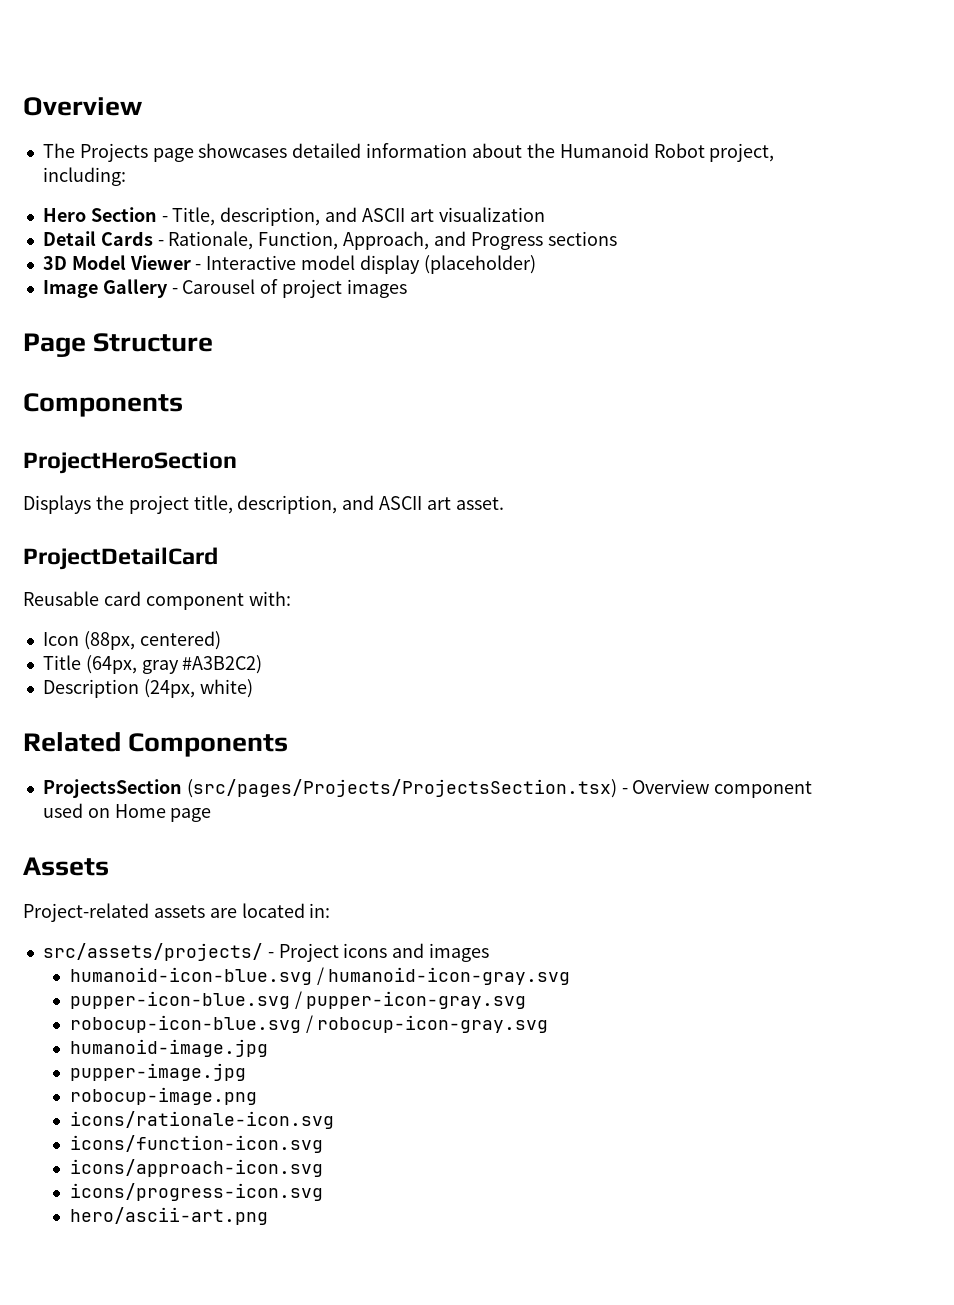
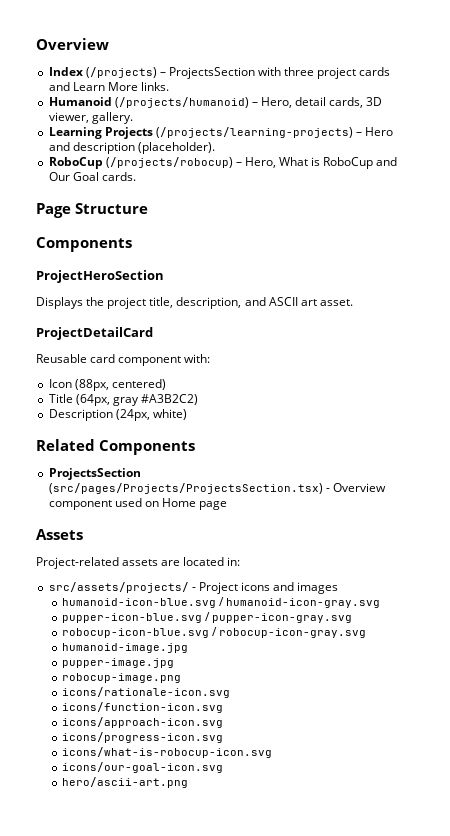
- The Projects page showcases detailed information about the Humanoid Robot project, including:
- Hero Section - Title, description, and ASCII art visualization
- Detail Cards - Rationale, Function, Approach, and Progress sections
- 3D Model Viewer - Interactive model display (placeholder)
- Image Gallery - Carousel of project images
+ Index (/projects) – ProjectsSection with three project cards and Learn More links.
+ Humanoid (/projects/humanoid) – Hero, detail cards, 3D viewer, gallery.
+ Learning Projects (/projects/learning-projects) – Hero and description (placeholder).
+ RoboCup (/projects/robocup) – Hero, What is RoboCup and Our Goal cards.
+ icons/what-is-robocup-icon.svg
+ icons/our-goal-icon.svg

